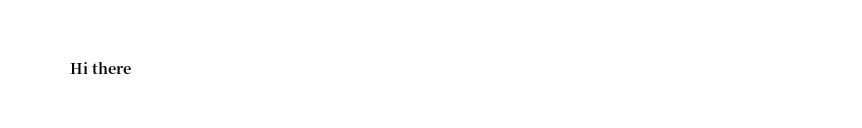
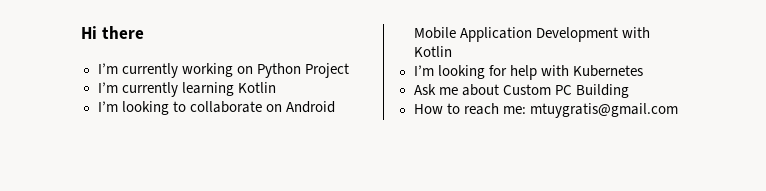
+ I’m currently working on Python Project
+ I’m currently learning Kotlin
+ I’m looking to collaborate on Android Mobile Application Development with Kotlin
+ I’m looking for help with Kubernetes
+ Ask me about Custom PC Building
+ How to reach me: mtuygratis@gmail.com

